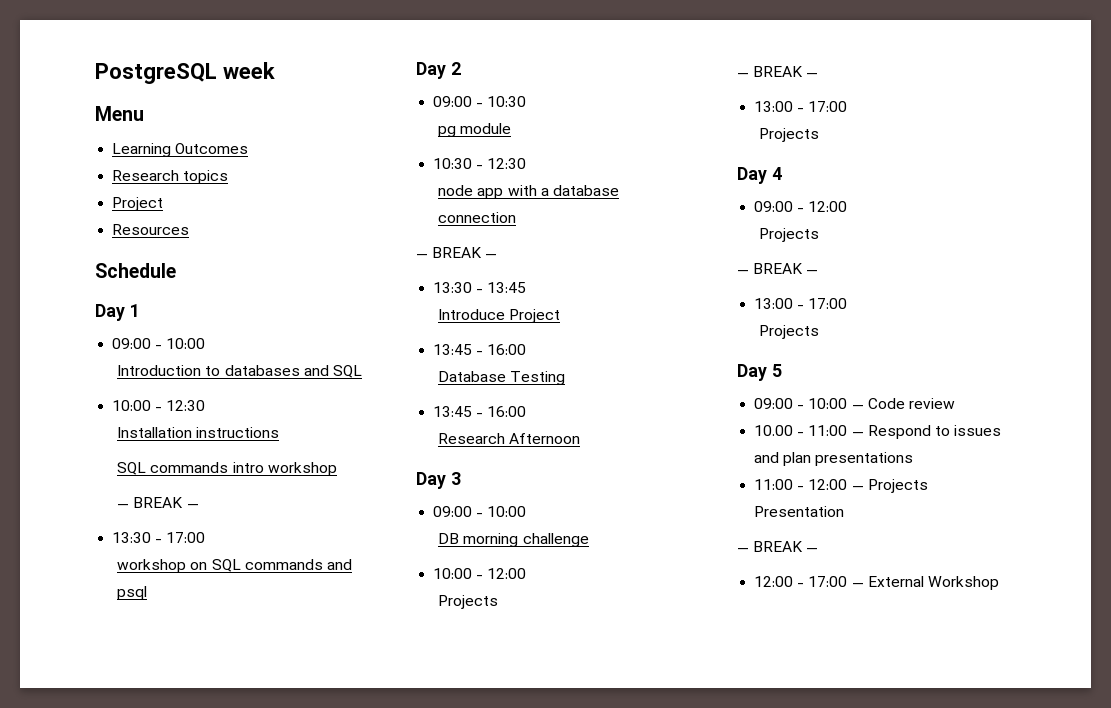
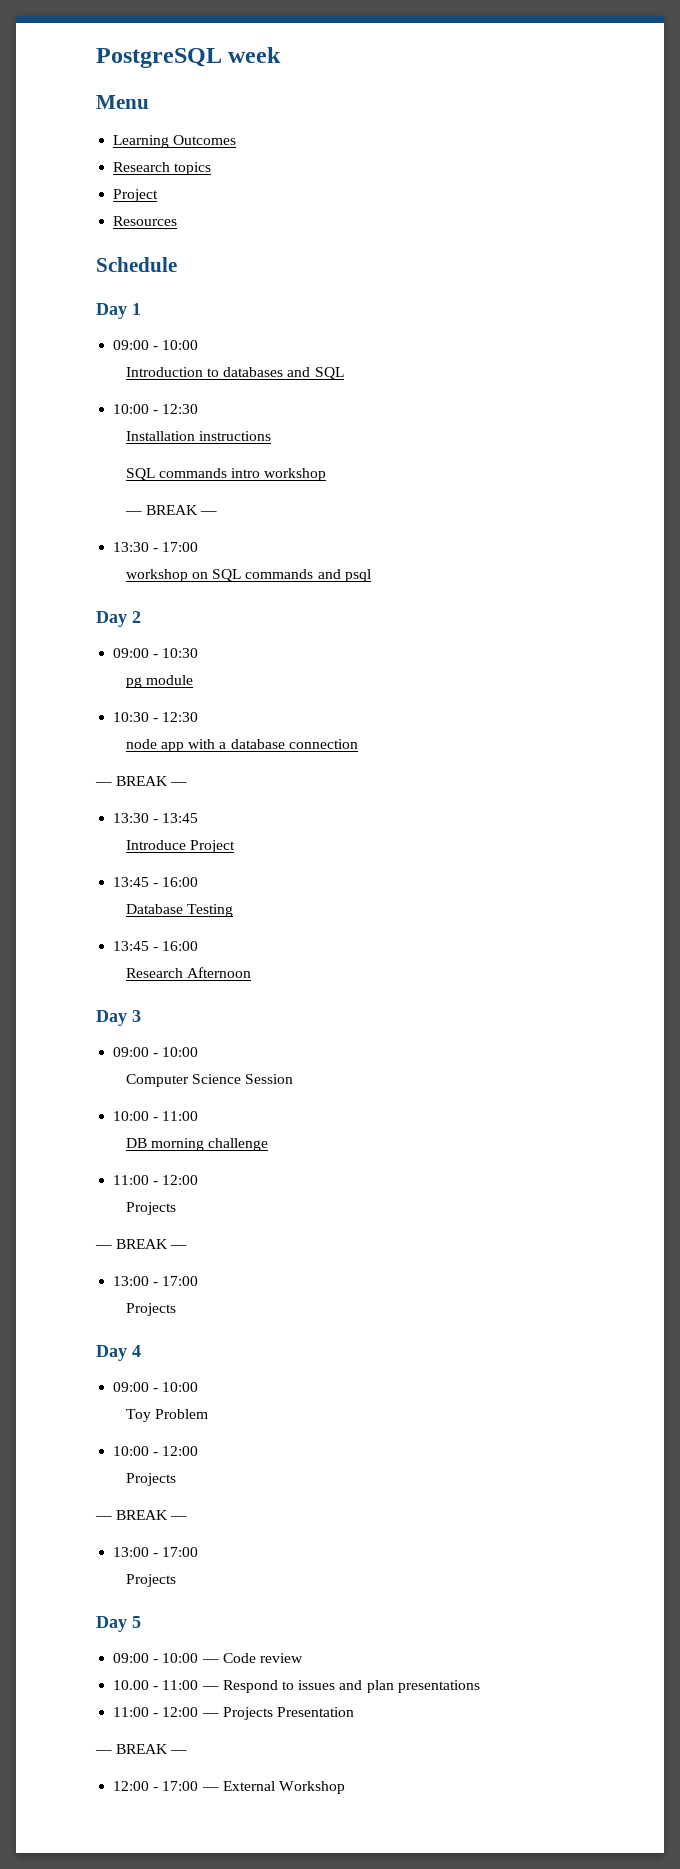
+ Computer Science Session
+ 10:00 - 11:00
  DB morning challenge
- 10:00 - 12:00
+ 11:00 - 12:00
  Day 4
- 09:00 - 12:00
+ 09:00 - 10:00
+ Toy Problem
+ 10:00 - 12:00

